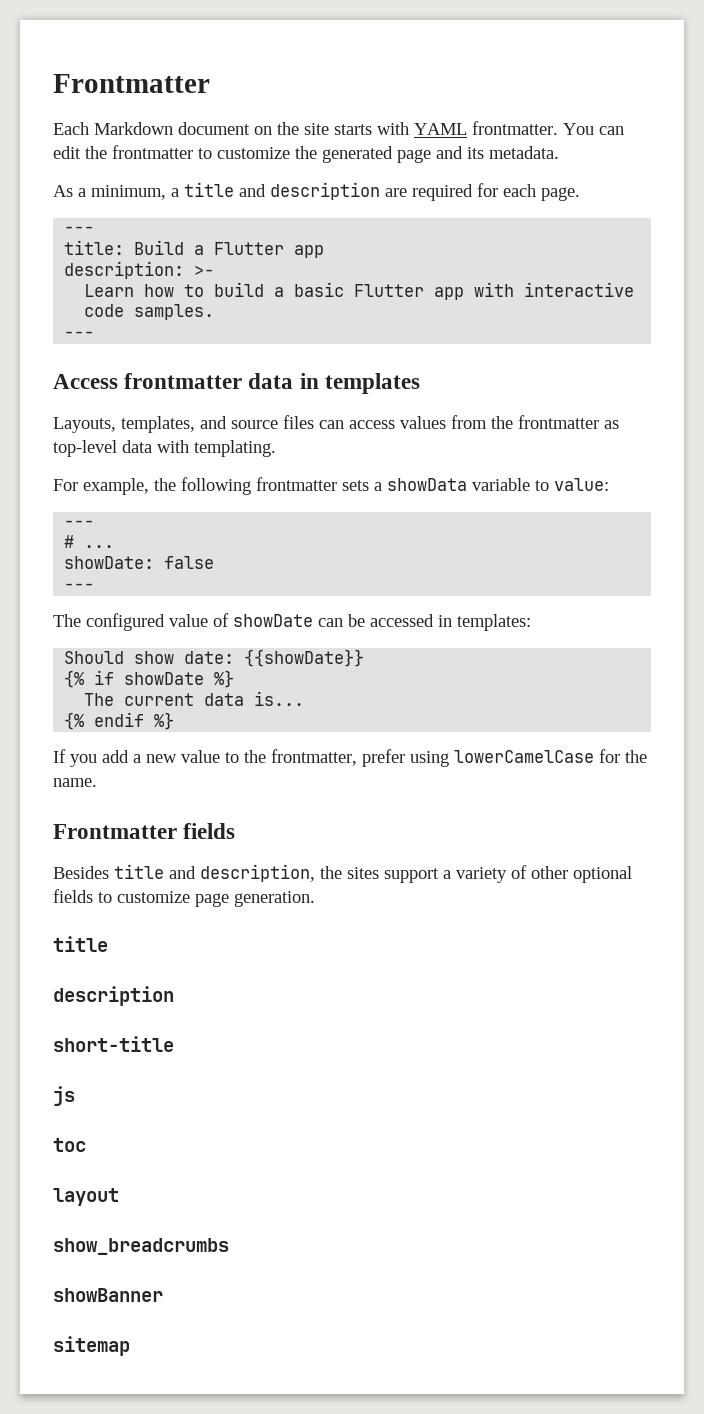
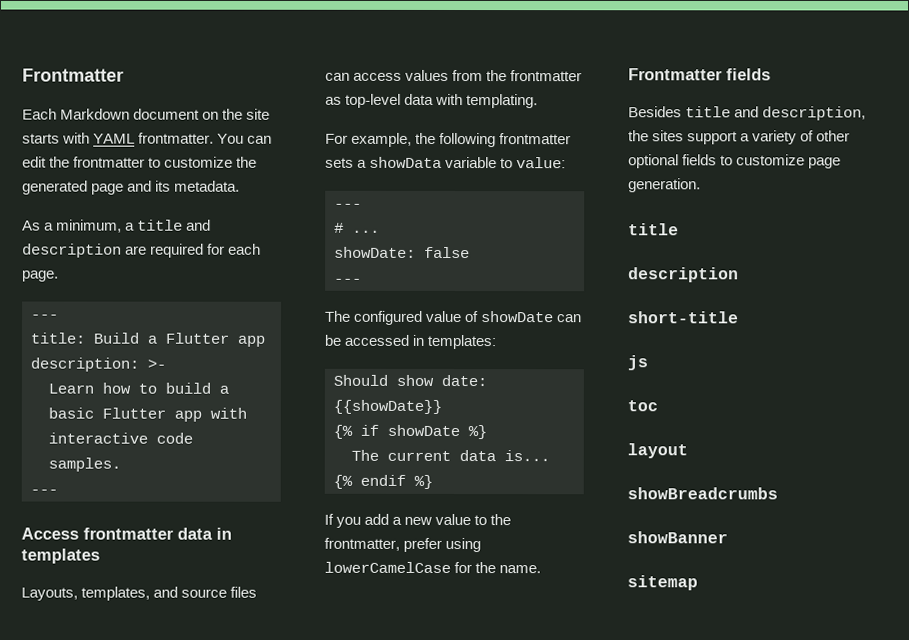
- show_breadcrumbs
+ showBreadcrumbs

